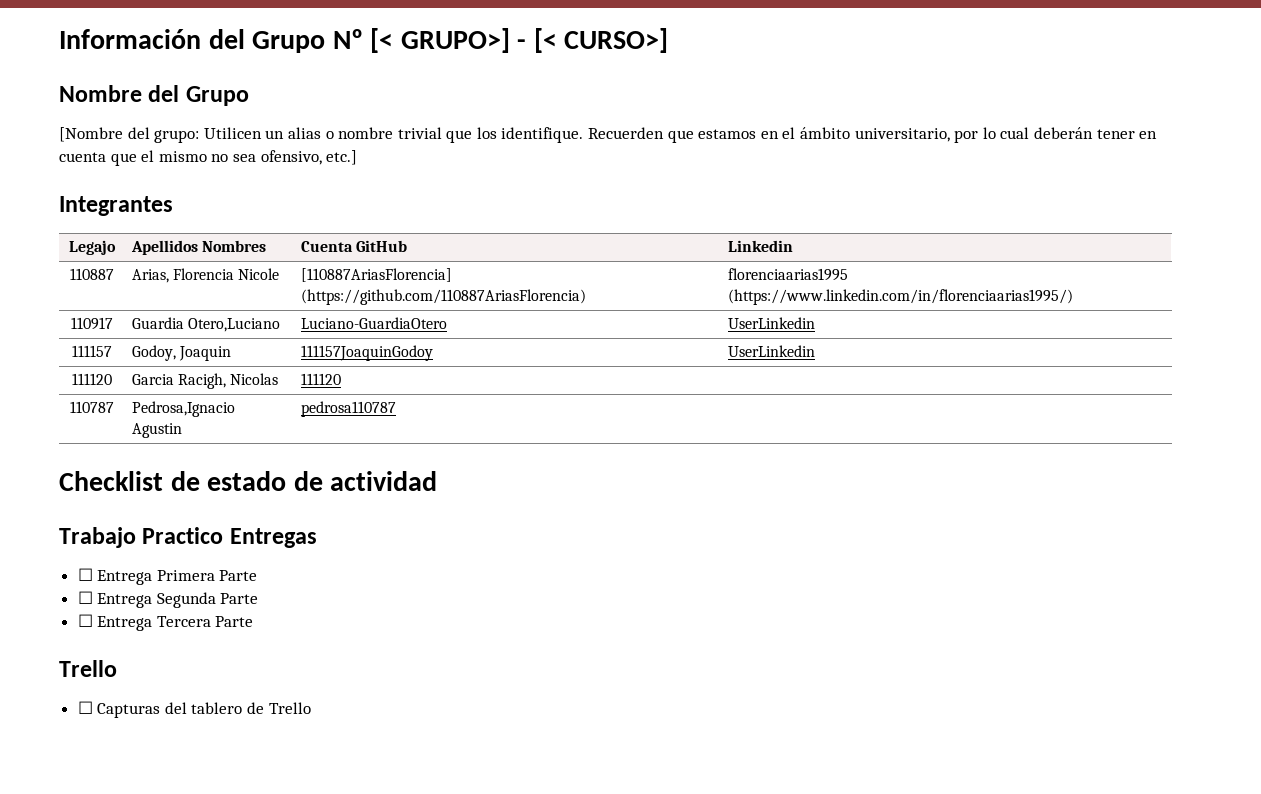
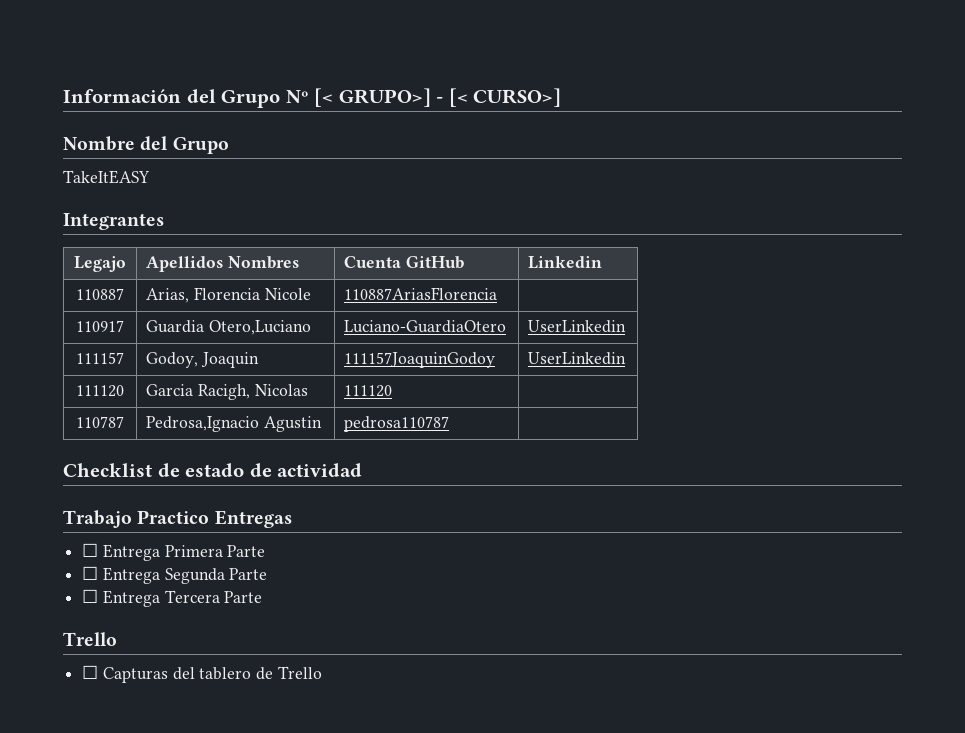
- [Nombre del grupo: Utilicen un alias o nombre trivial que los identifique. Recuerden que estamos en el ámbito universitario, por lo cual deberán tener en cuenta que el mismo no sea ofensivo, etc.]
+ TakeItEASY
- 110887 | Arias, Florencia Nicole | [110887AriasFlorencia] (https://github.com/110887AriasFlorencia) | florenciaarias1995 (https://www.linkedin.com/in/florenciaarias1995/)
+ 110887 | Arias, Florencia Nicole | 110887AriasFlorencia |

